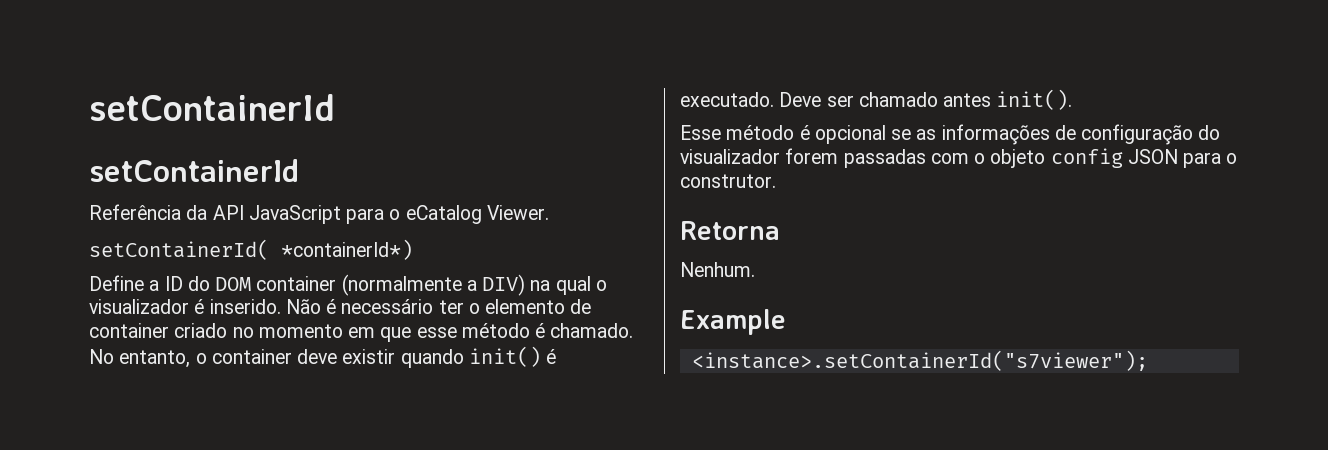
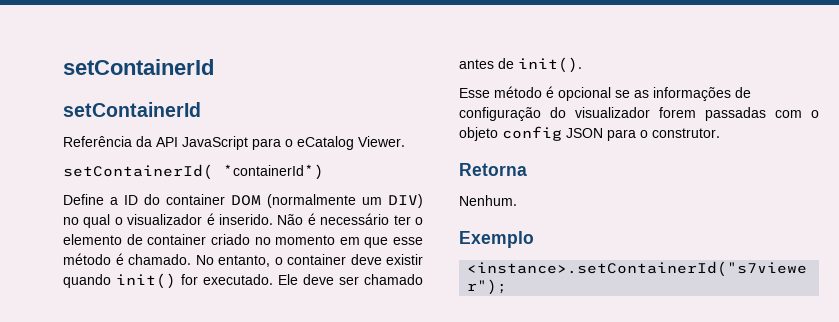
- Define a ID do DOM container (normalmente a DIV) na qual o visualizador é inserido.
+ Define a ID do container DOM (normalmente um DIV) no qual o visualizador é inserido.
- No entanto, o container deve existir quando init() é executado. Deve ser chamado antes init().
+ No entanto, o container deve existir quando init() for executado. Ele deve ser chamado antes de init().
- Example
+ Exemplo

